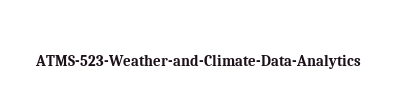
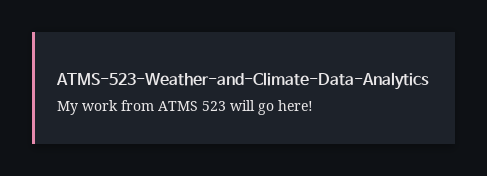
+ My work from ATMS 523 will go here!

